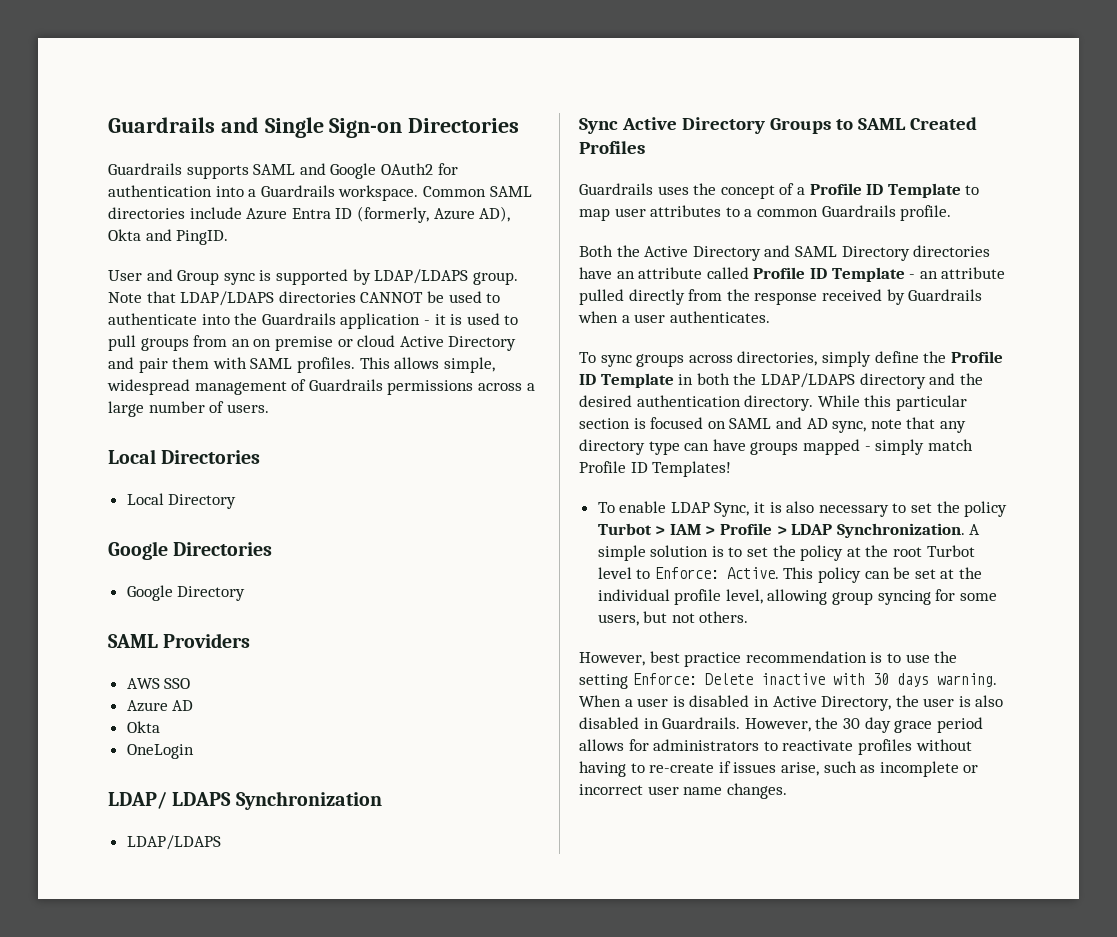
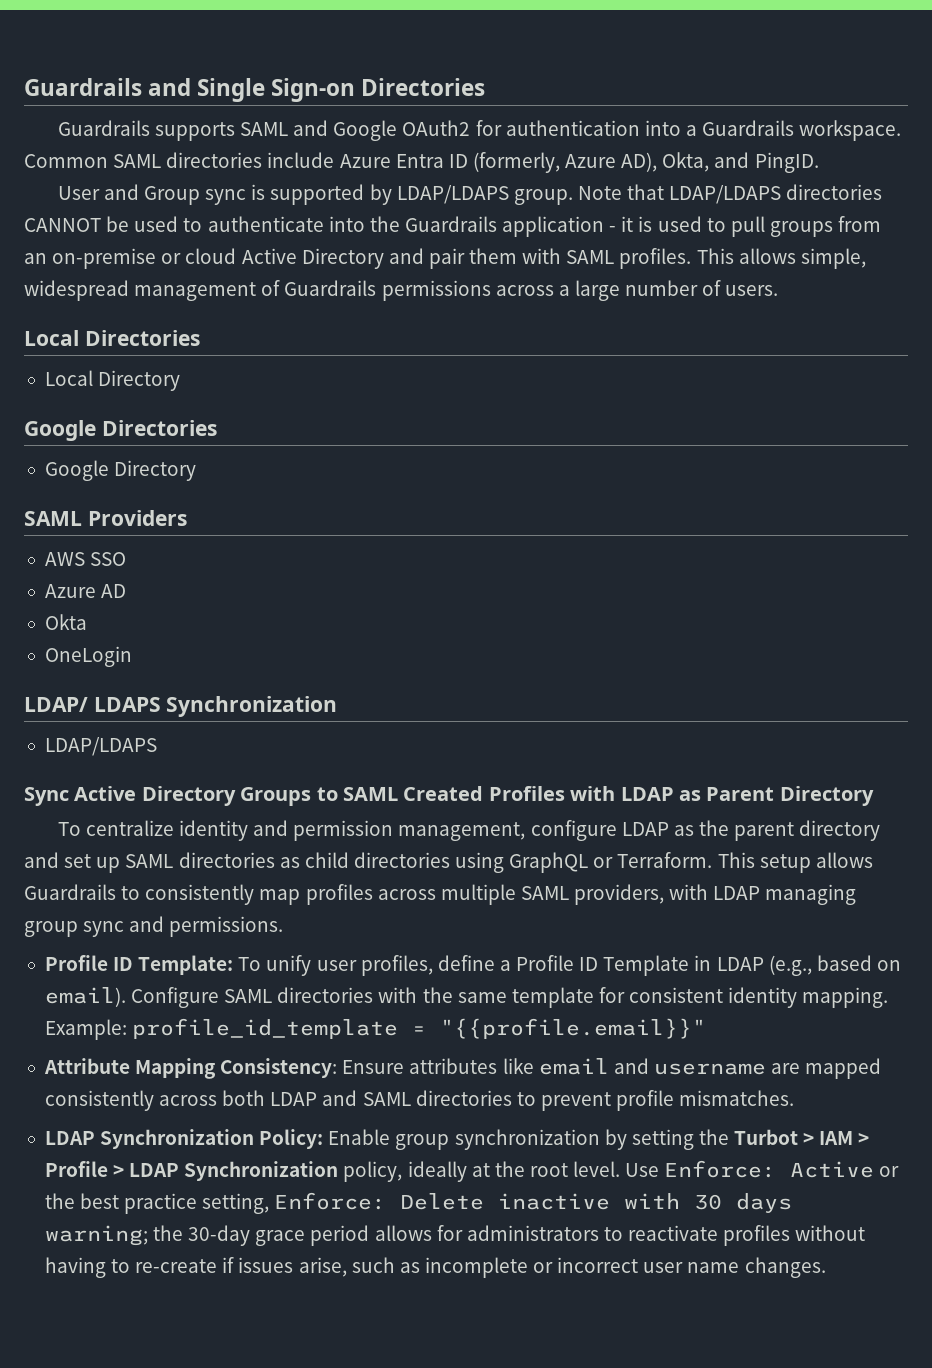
- Common SAML directories include Azure Entra ID (formerly, Azure AD), Okta and PingID.
+ Common SAML directories include Azure Entra ID (formerly, Azure AD), Okta, and PingID.
- Note that LDAP/LDAPS directories CANNOT be used to authenticate into the Guardrails application - it is used to pull groups from an on premise or cloud Active Directory and pair them with SAML profiles.
+ Note that LDAP/LDAPS directories CANNOT be used to authenticate into the Guardrails application - it is used to pull groups from an on-premise or cloud Active Directory and pair them with SAML profiles.
- Sync Active Directory Groups to SAML Created Profiles
- Guardrails uses the concept of a Profile ID Template to map user attributes to a common Guardrails profile.
- Both the Active Directory and SAML Directory directories have an attribute called Profile ID Template - an attribute pulled directly from the response received by Guardrails when a user authenticates.
- To sync groups across directories, simply define the Profile ID Template in both the LDAP/LDAPS directory and the desired authentication directory. While this particular section is focused on SAML and AD sync, note that any directory type can have groups mapped - simply match Profile ID Templates!
- To enable LDAP Sync, it is also necessary to set the policy Turbot > IAM > Profile > LDAP Synchronization. A simple solution is to set the policy at the root Turbot level to Enforce: Active. This policy can be set at the individual profile level, allowing group syncing for some users, but not others.
- However, best practice recommendation is to use the setting Enforce: Delete inactive with 30 days warning. When a user is disabled in Active Directory, the user is also disabled in Guardrails. However, the 30 day grace period allows for administrators to reactivate profiles without having to re-create if issues arise, such as incomplete or incorrect user name changes.
+ Sync Active Directory Groups to SAML Created Profiles with LDAP as Parent Directory
+ To centralize identity and permission management, configure LDAP as the parent directory and set up SAML directories as child directories using GraphQL or Terraform. This setup allows Guardrails to consistently map profiles across multiple SAML providers, with LDAP managing group sync and permissions.
+ Profile ID Template: To unify user profiles, define a Profile ID Template in LDAP (e.g., based on email). Configure SAML directories with the same template for consistent identity mapping. Example: profile_id_template = "{{profile.email}}"
+ Attribute Mapping Consistency: Ensure attributes like email and username are mapped consistently across both LDAP and SAML directories to prevent profile mismatches.
+ LDAP Synchronization Policy: Enable group synchronization by setting the Turbot > IAM > Profile > LDAP Synchronization policy, ideally at the root level. Use Enforce: Active or the best practice setting, Enforce: Delete inactive with 30 days warning; the 30-day grace period allows for administrators to reactivate profiles without having to re-create if issues arise, such as incomplete or incorrect user name changes.

